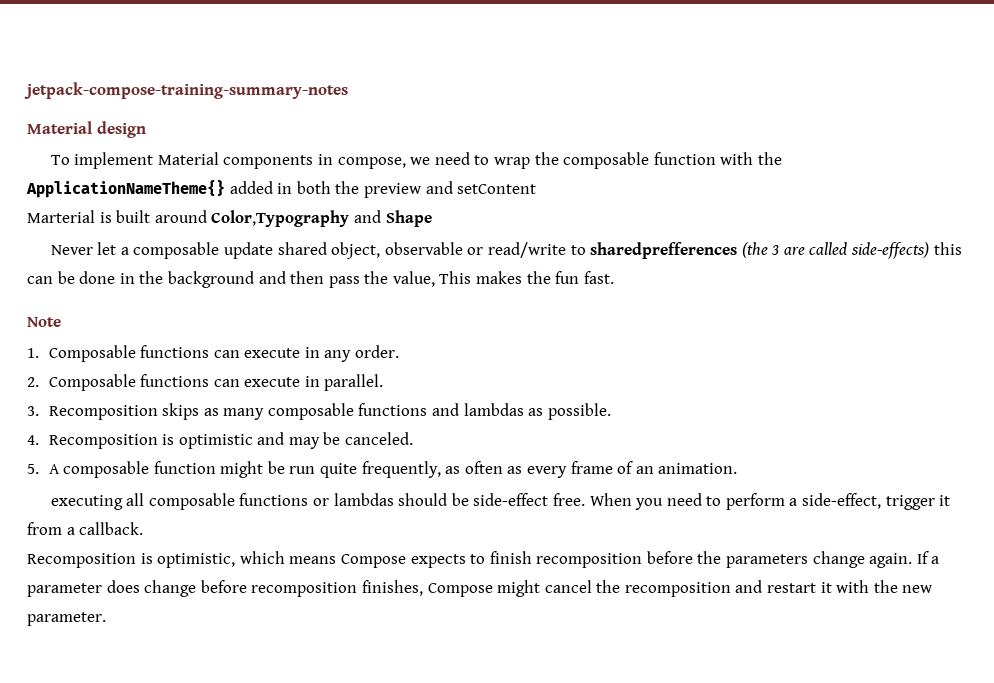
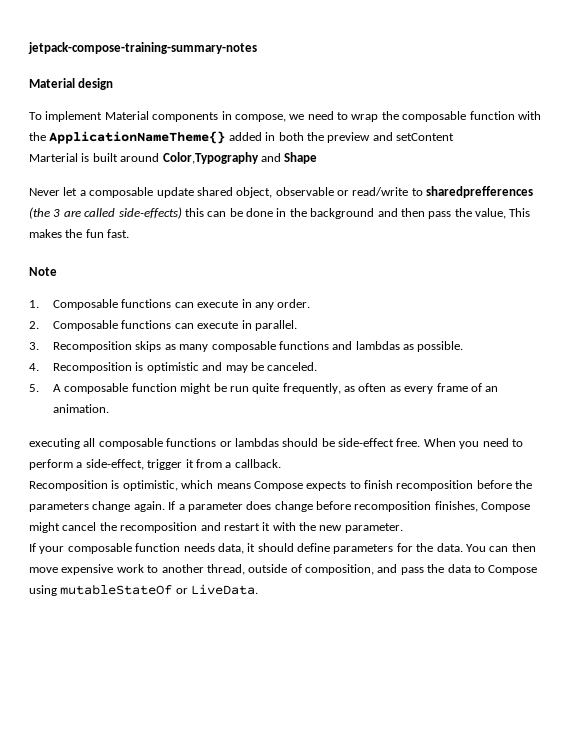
+ If your composable function needs data, it should define parameters for the data. You can then move expensive work to another thread, outside of composition, and pass the data to Compose using mutableStateOf or LiveData.

